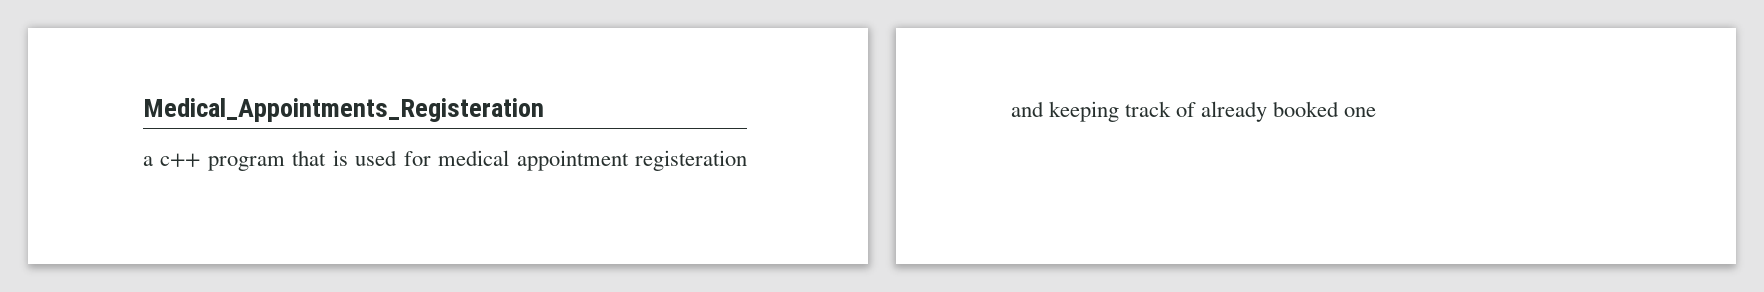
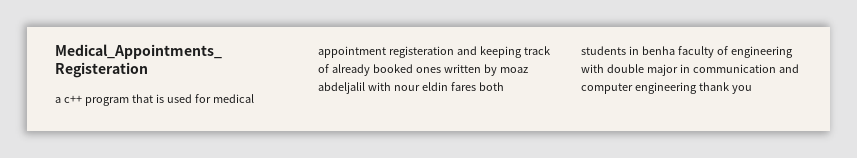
- a c++ program that is used for medical appointment registeration and keeping track of already booked one
+ a c++ program that is used for medical appointment registeration and keeping track of already booked ones written by moaz abdeljalil with nour eldin fares both students in benha faculty of engineering with double major in communication and computer engineering thank you

